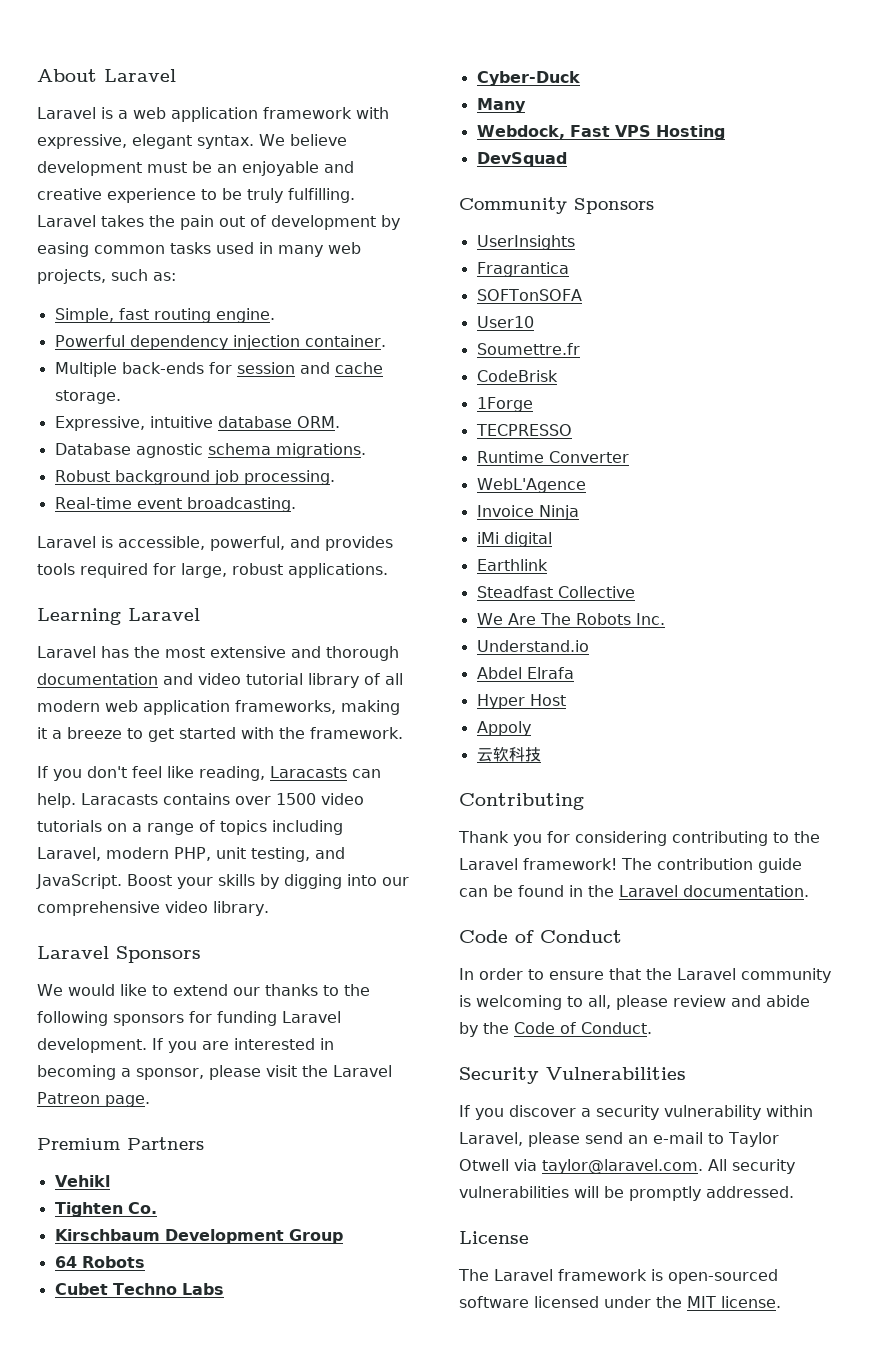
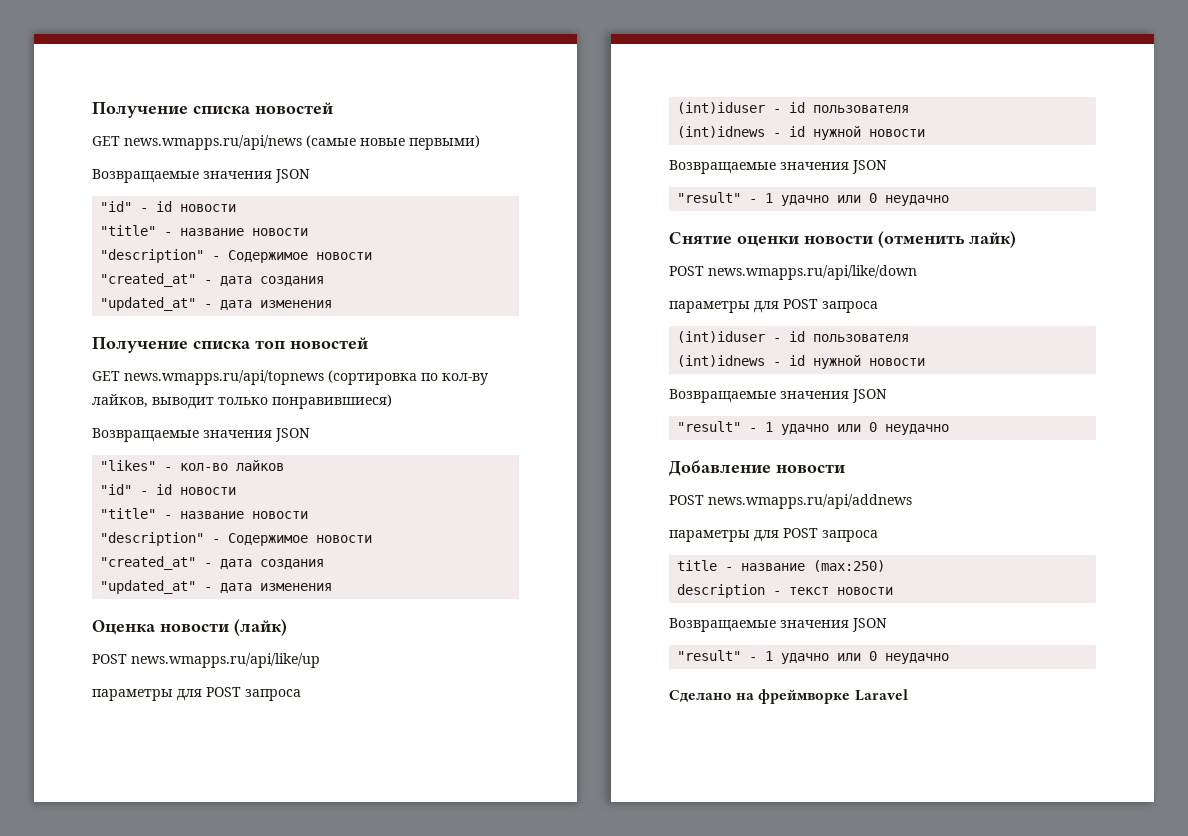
- About Laravel
- Laravel is a web application framework with expressive, elegant syntax. We believe development must be an enjoyable and creative experience to be truly fulfilling. Laravel takes the pain out of development by easing common tasks used in many web projects, such as:
- Simple, fast routing engine.
- Powerful dependency injection container.
- Multiple back-ends for session and cache storage.
- Expressive, intuitive database ORM.
- Database agnostic schema migrations.
- Robust background job processing.
- Real-time event broadcasting.
- Laravel is accessible, powerful, and provides tools required for large, robust applications.
- Learning Laravel
- Laravel has the most extensive and thorough documentation and video tutorial library of all modern web application frameworks, making it a breeze to get started with the framework.
- If you don't feel like reading, Laracasts can help. Laracasts contains over 1500 video tutorials on a range of topics including Laravel, modern PHP, unit testing, and JavaScript. Boost your skills by digging into our comprehensive video library.
- Laravel Sponsors
- We would like to extend our thanks to the following sponsors for funding Laravel development. If you are interested in becoming a sponsor, please visit the Laravel Patreon page.
- Premium Partners
- Vehikl
- Tighten Co.
- Kirschbaum Development Group
- 64 Robots
- Cubet Techno Labs
- Cyber-Duck
- Many
- Webdock, Fast VPS Hosting
- DevSquad
- Community Sponsors
- UserInsights
- Fragrantica
- SOFTonSOFA
- User10
- Soumettre.fr
- CodeBrisk
- 1Forge
- TECPRESSO
- Runtime Converter
- WebL'Agence
- Invoice Ninja
- iMi digital
- Earthlink
- Steadfast Collective
- We Are The Robots Inc.
- Understand.io
- Abdel Elrafa
- Hyper Host
- Appoly
- 云软科技
- Contributing
- Thank you for considering contributing to the Laravel framework! The contribution guide can be found in the Laravel documentation.
- Code of Conduct
- In order to ensure that the Laravel community is welcoming to all, please review and abide by the Code of Conduct.
- Security Vulnerabilities
- If you discover a security vulnerability within Laravel, please send an e-mail to Taylor Otwell via taylor@laravel.com. All security vulnerabilities will be promptly addressed.
- License
- The Laravel framework is open-sourced software licensed under the MIT license.
+ Получение списка новостей
+ GET news.wmapps.ru/api/news (самые новые первыми)
+ Возвращаемые значения JSON
+ "id" - id новости
+ "title" - название новости
+ "description" - Содержимое новости
+ "created_at" - дата создания
+ "updated_at" - дата изменения
+ Получение списка топ новостей
+ GET news.wmapps.ru/api/topnews (сортировка по кол-ву лайков, выводит только понравившиеся)
+ Возвращаемые значения JSON
+ "likes" - кол-во лайков
+ "id" - id новости
+ "title" - название новости
+ "description" - Содержимое новости
+ "created_at" - дата создания
+ "updated_at" - дата изменения
+ Оценка новости (лайк)
+ POST news.wmapps.ru/api/like/up
+ параметры для POST запроса
+ (int)iduser - id пользователя
+ (int)idnews - id нужной новости
+ Возвращаемые значения JSON
+ "result" - 1 удачно или 0 неудачно
+ Снятие оценки новости (отменить лайк)
+ POST news.wmapps.ru/api/like/down
+ параметры для POST запроса
+ (int)iduser - id пользователя
+ (int)idnews - id нужной новости
+ Возвращаемые значения JSON
+ "result" - 1 удачно или 0 неудачно
+ Добавление новости
+ POST news.wmapps.ru/api/addnews
+ параметры для POST запроса
+ title - название (max:250)
+ description - текст новости
+ Возвращаемые значения JSON
+ "result" - 1 удачно или 0 неудачно
+ Сделано на фреймворке Laravel

